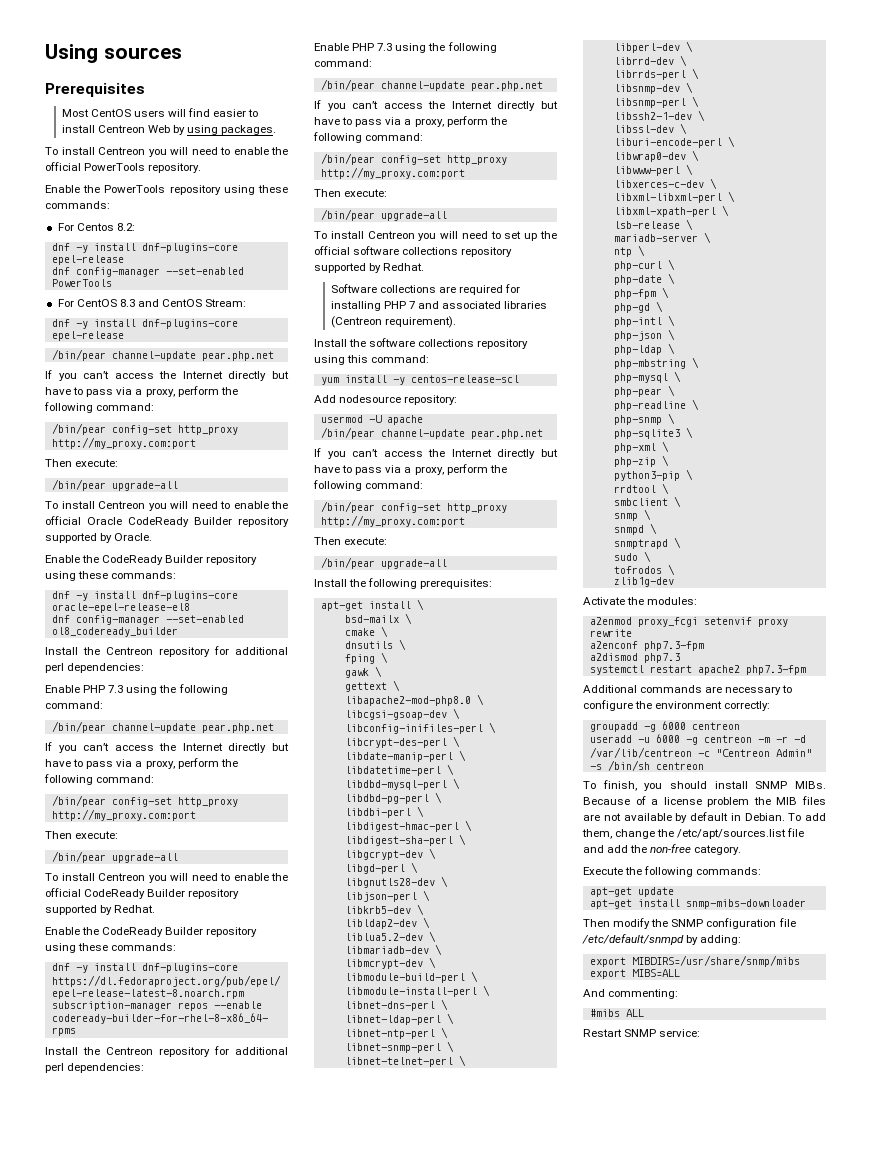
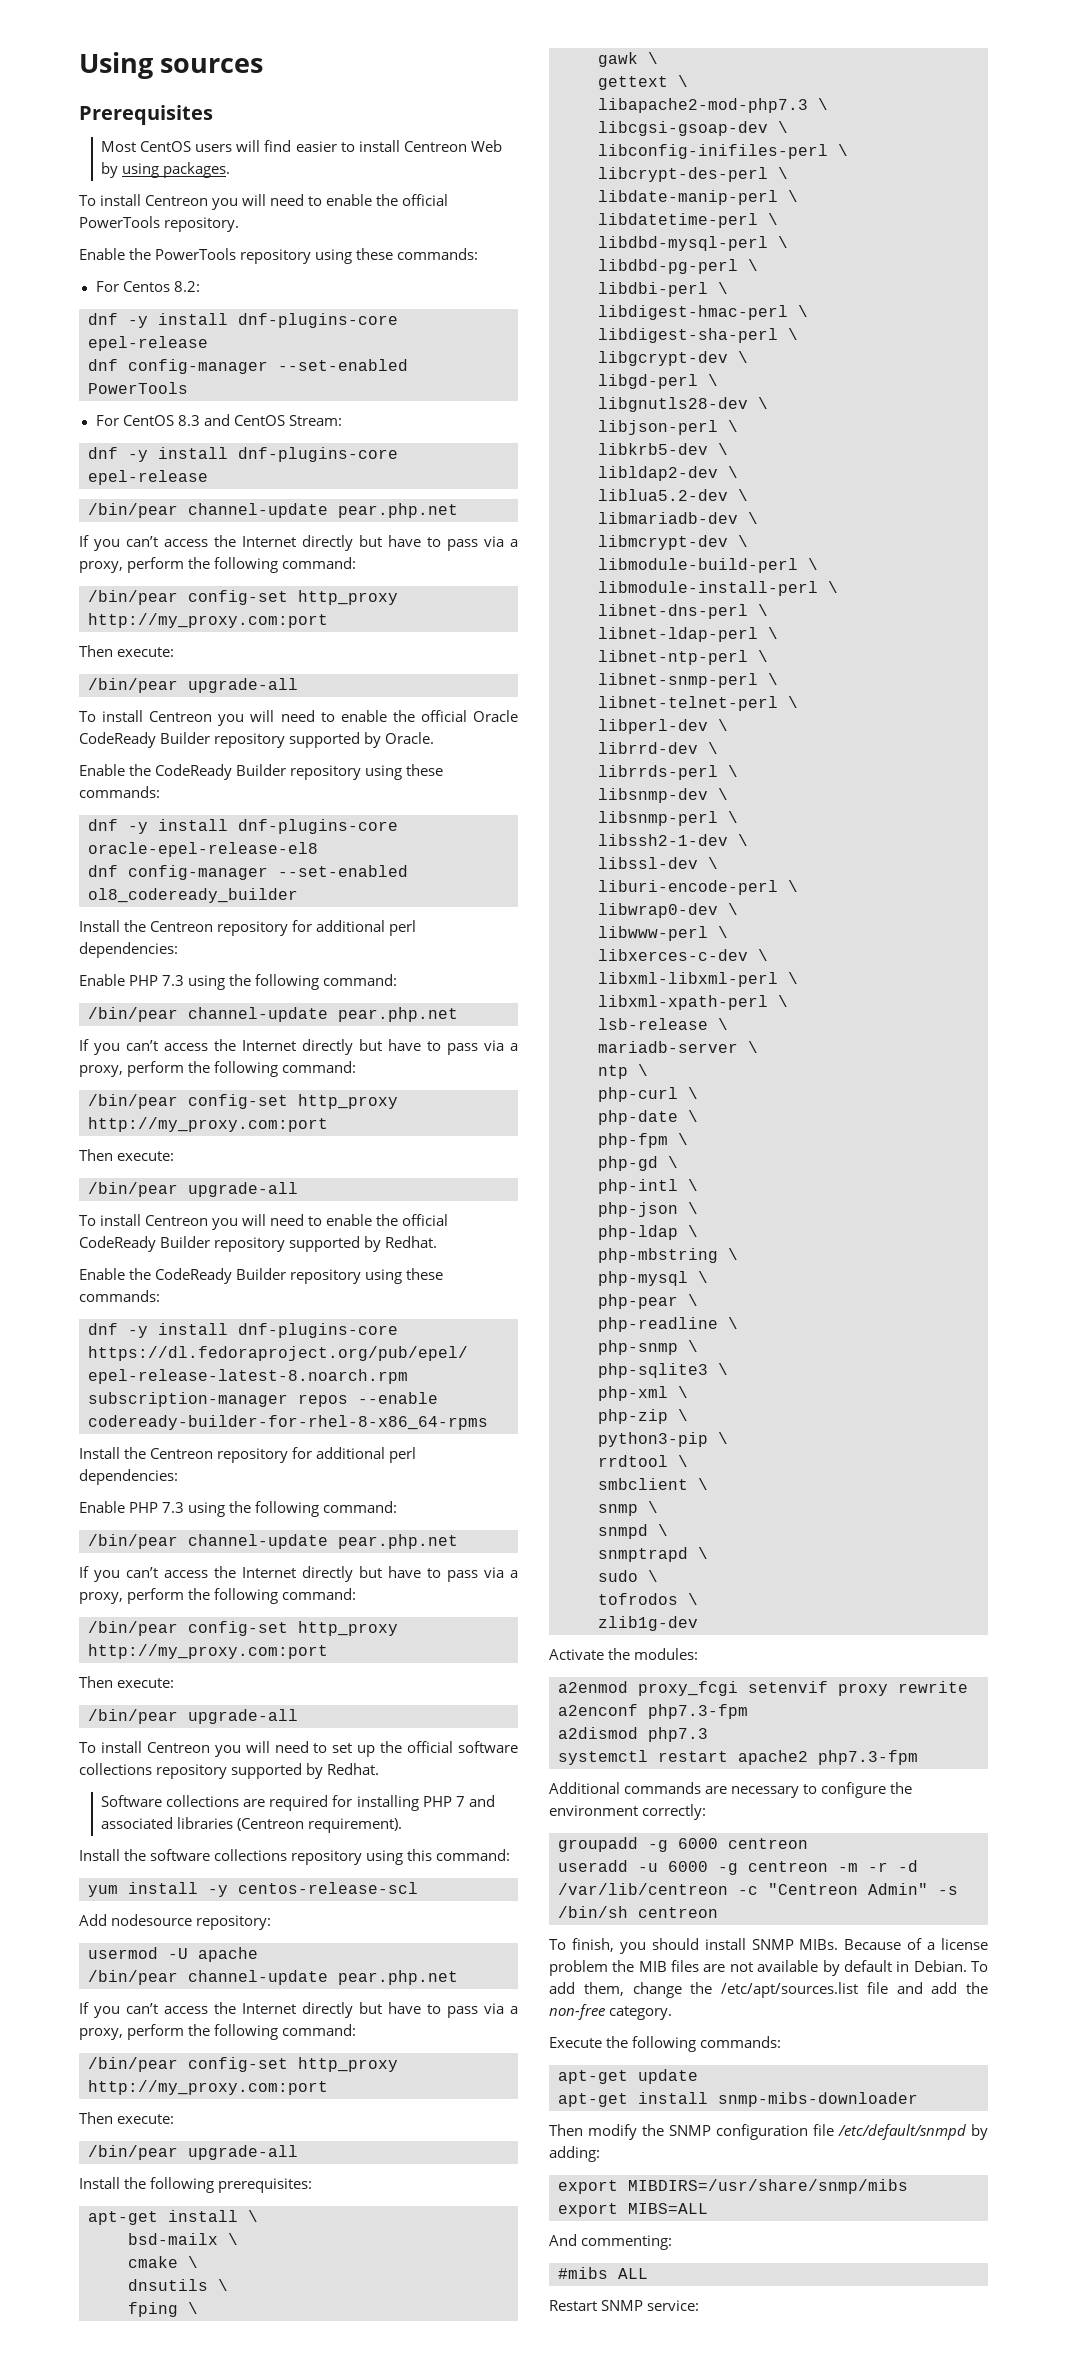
- libapache2-mod-php8.0 \
+ libapache2-mod-php7.3 \

